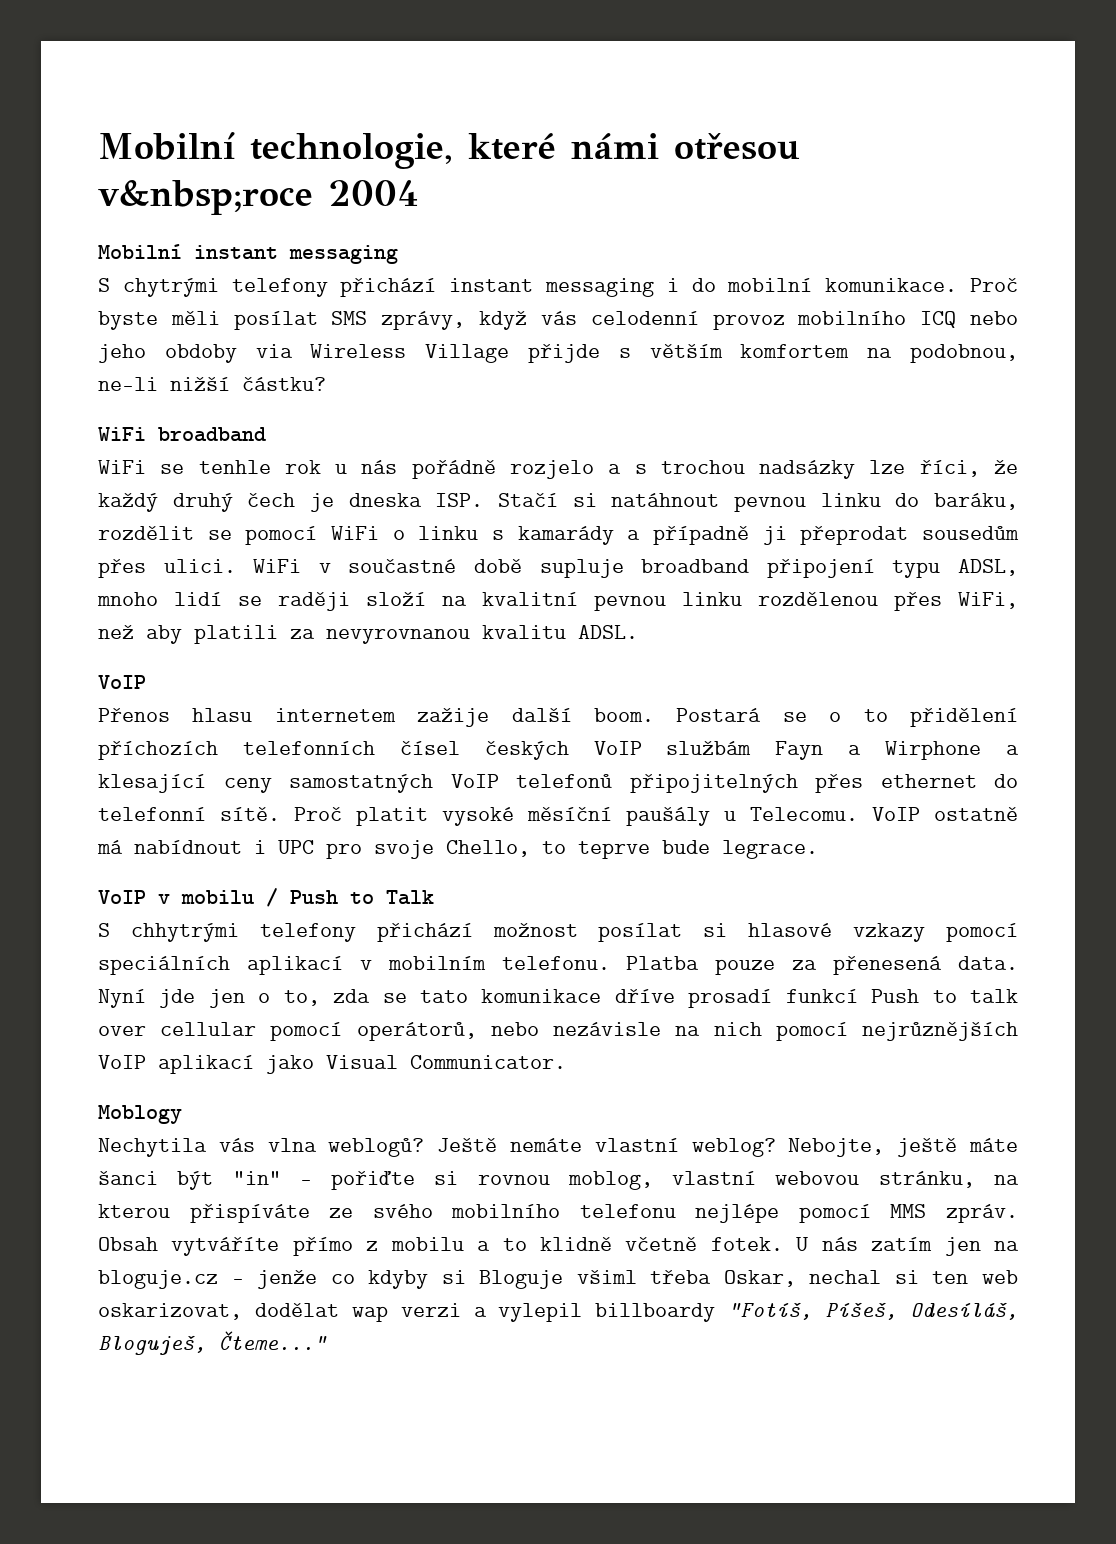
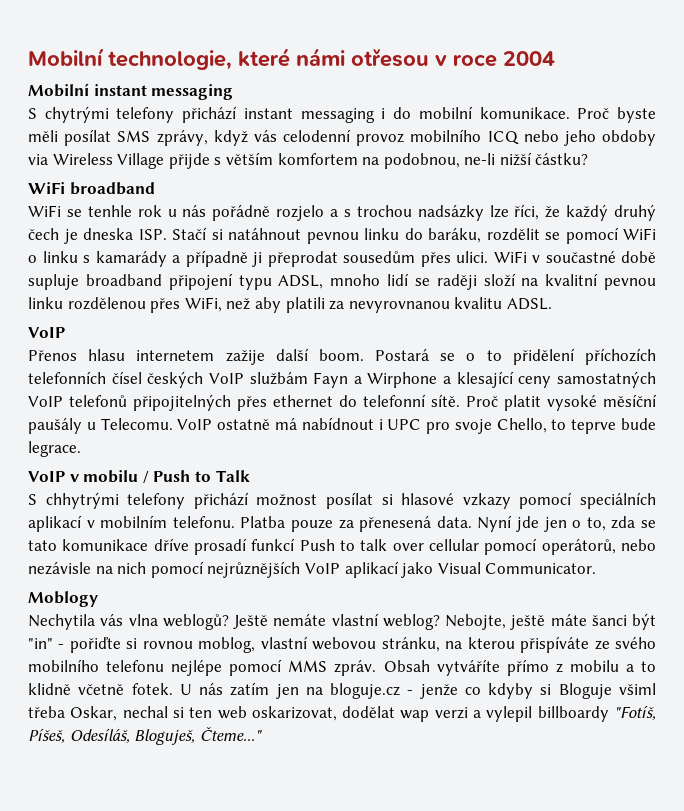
- Mobilní technologie, které námi otřesou v&nbsp;roce 2004
+ Mobilní technologie, které námi otřesou v roce 2004

